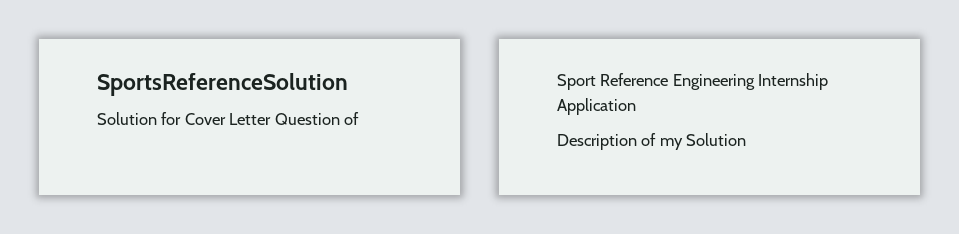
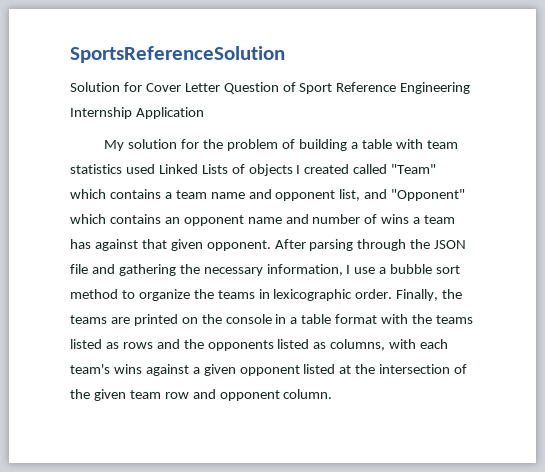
- Description of my Solution
+ My solution for the problem of building a table with team statistics used Linked Lists of objects I created called "Team" which contains a team name and opponent list, and "Opponent" which contains an opponent name and number of wins a team has against that given opponent. After parsing through the JSON file and gathering the necessary information, I use a bubble sort method to organize the teams in lexicographic order. Finally, the teams are printed on the console in a table format with the teams listed as rows and the opponents listed as columns, with each team's wins against a given opponent listed at the intersection of the given team row and opponent column.

